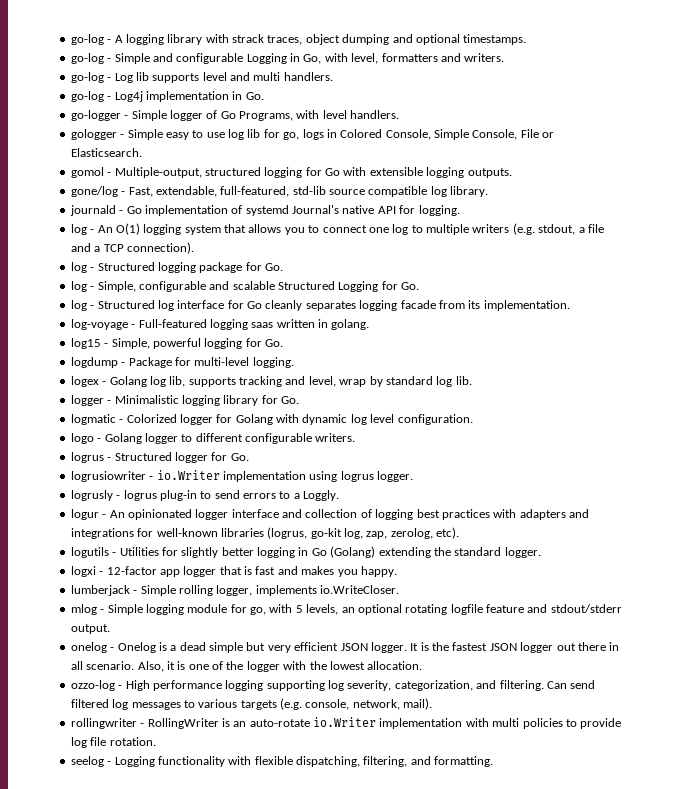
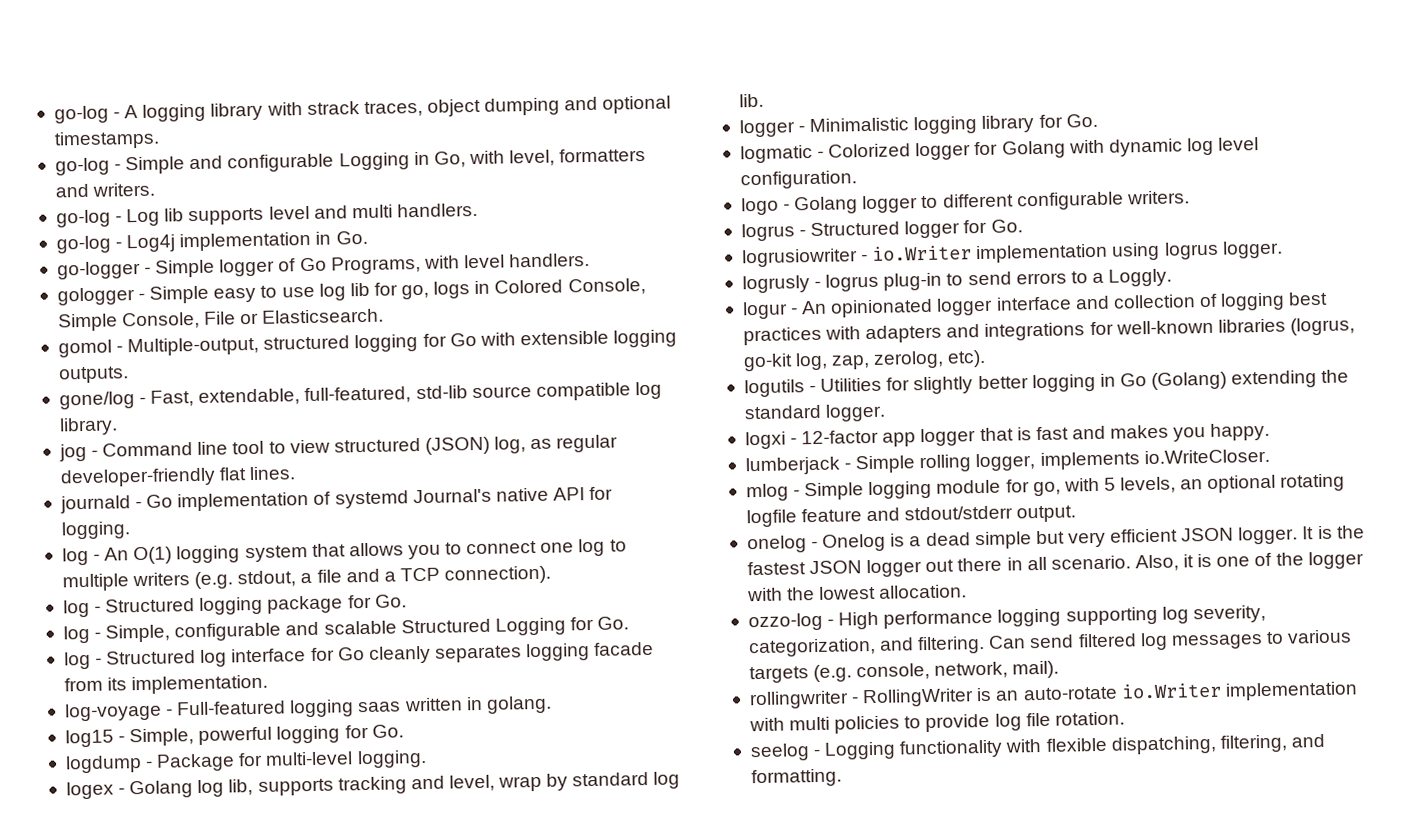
+ jog - Command line tool to view structured (JSON) log, as regular developer-friendly flat lines.

